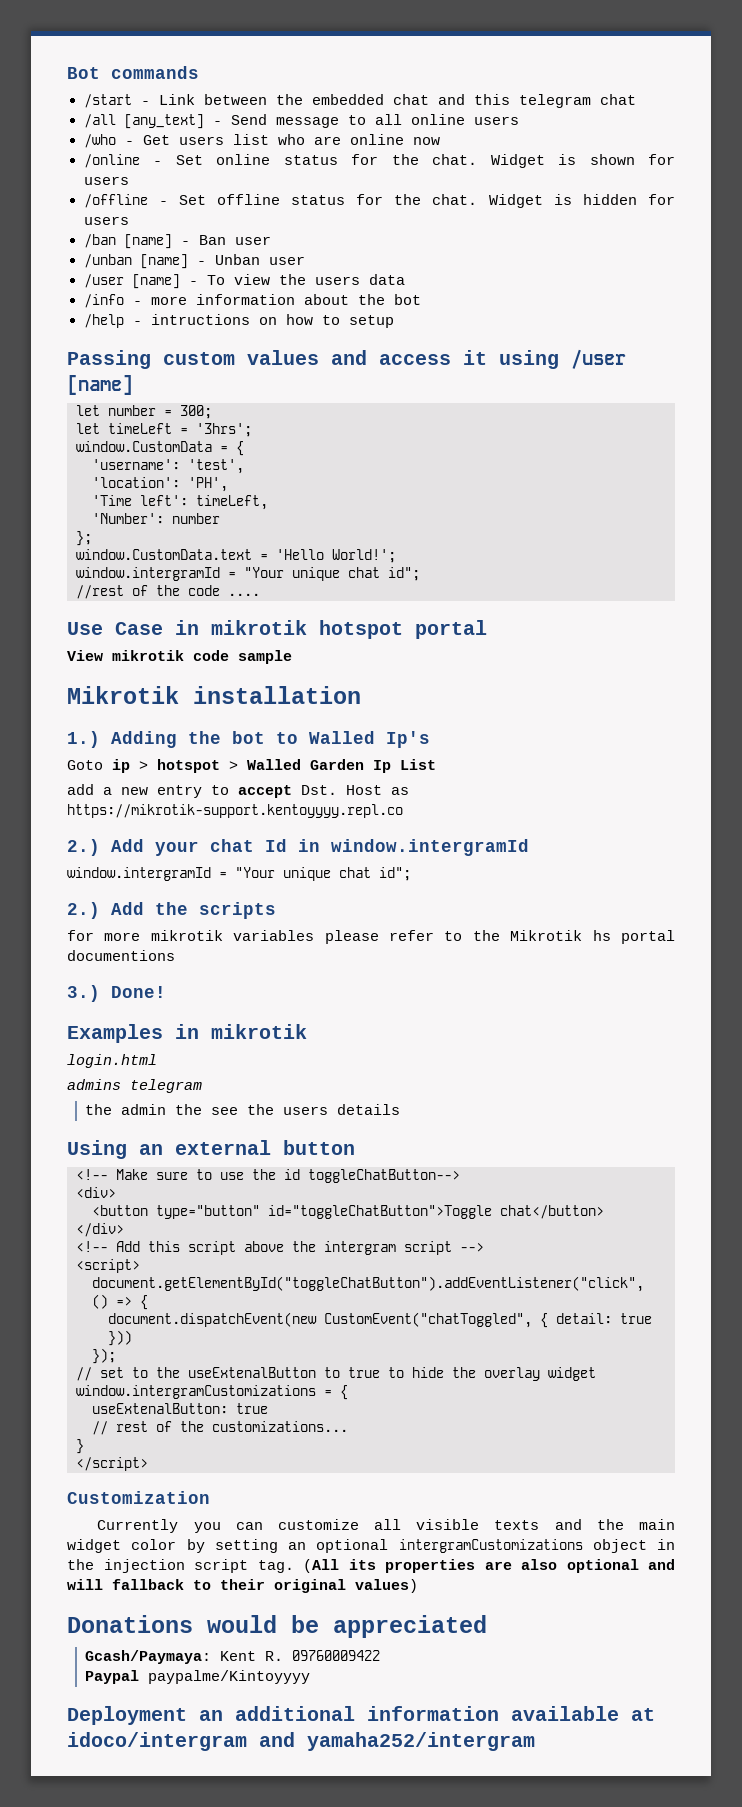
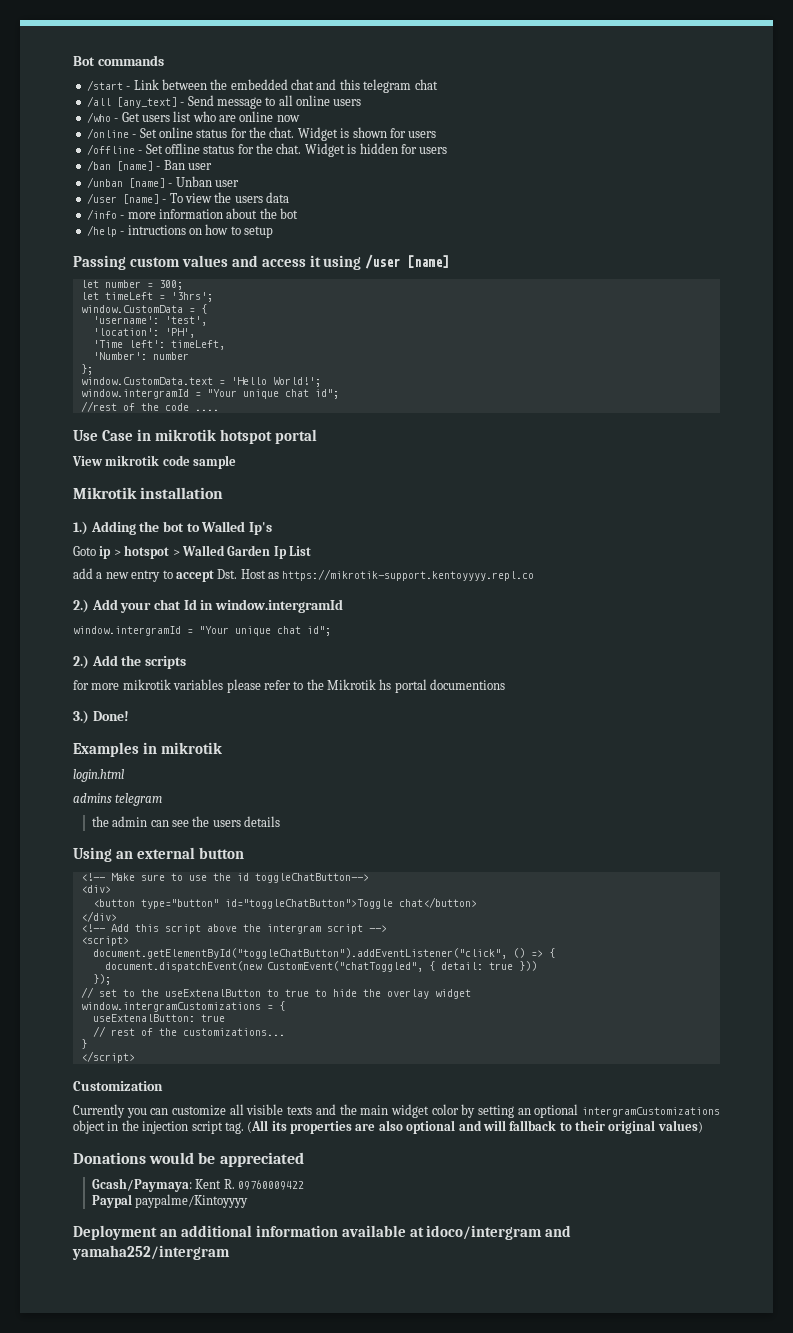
- the admin the see the users details
+ the admin can see the users details

